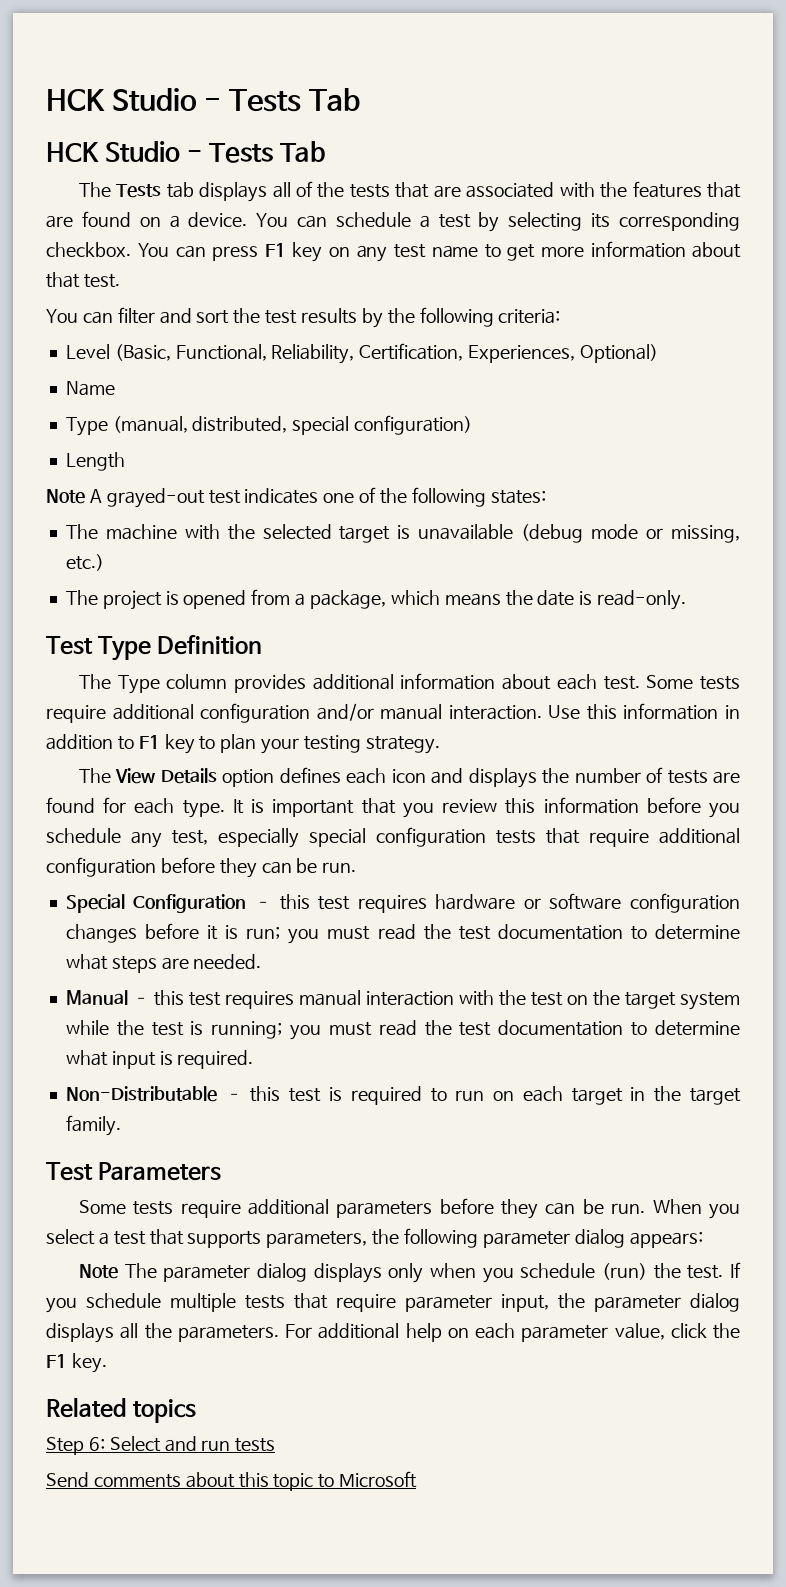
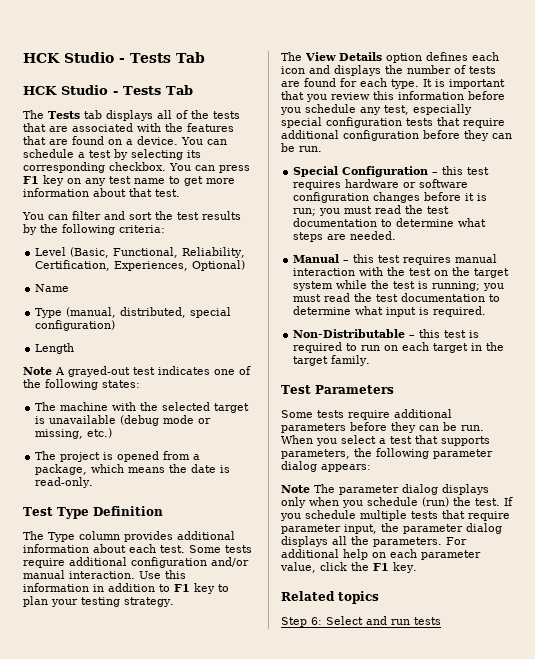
- Send comments about this topic to Microsoft

